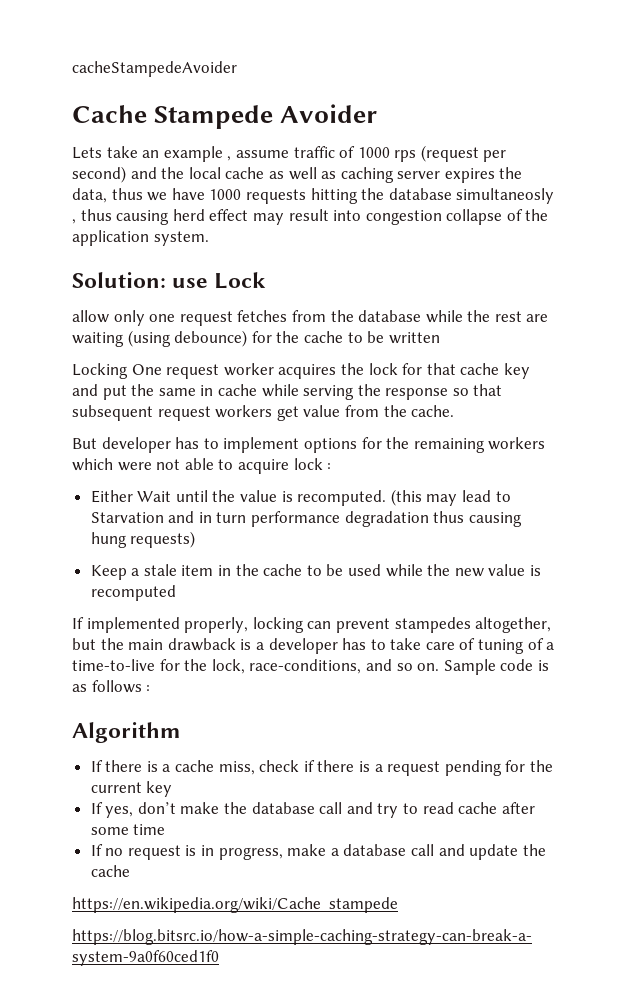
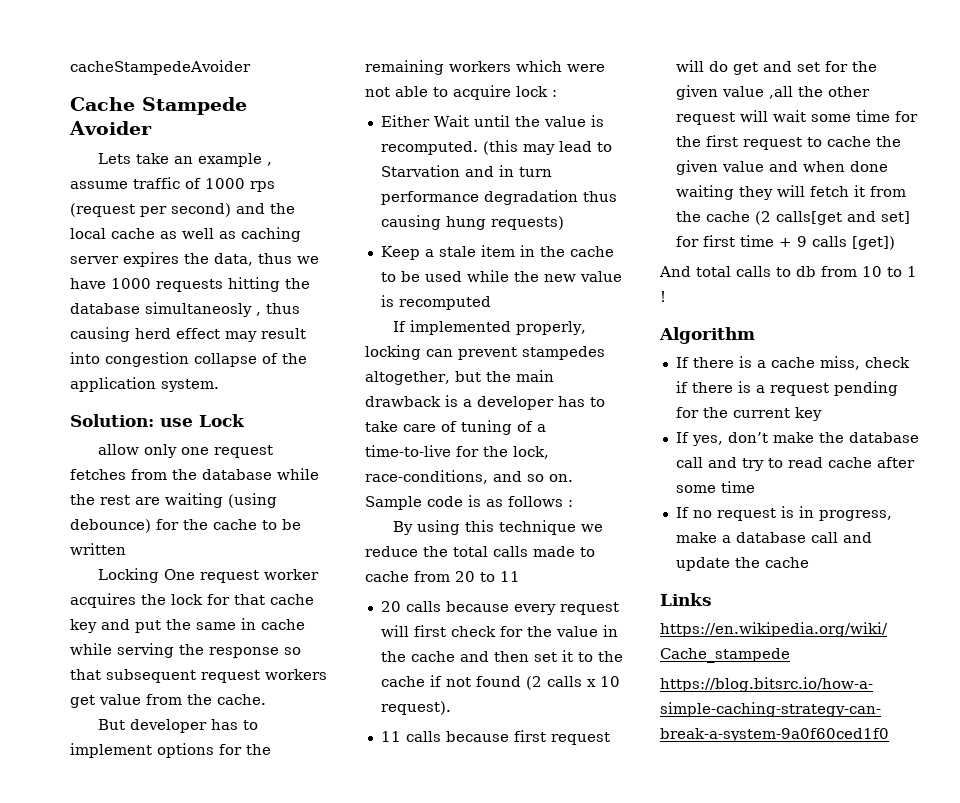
+ By using this technique we reduce the total calls made to cache from 20 to 11
+ 20 calls because every request will first check for the value in the cache and then set it to the cache if not found (2 calls x 10 request).
+ 11 calls because first request will do get and set for the given value ,all the other request will wait some time for the first request to cache the given value and when done waiting they will fetch it from the cache (2 calls[get and set] for first time + 9 calls [get])
+ And total calls to db from 10 to 1 !
+ Links

